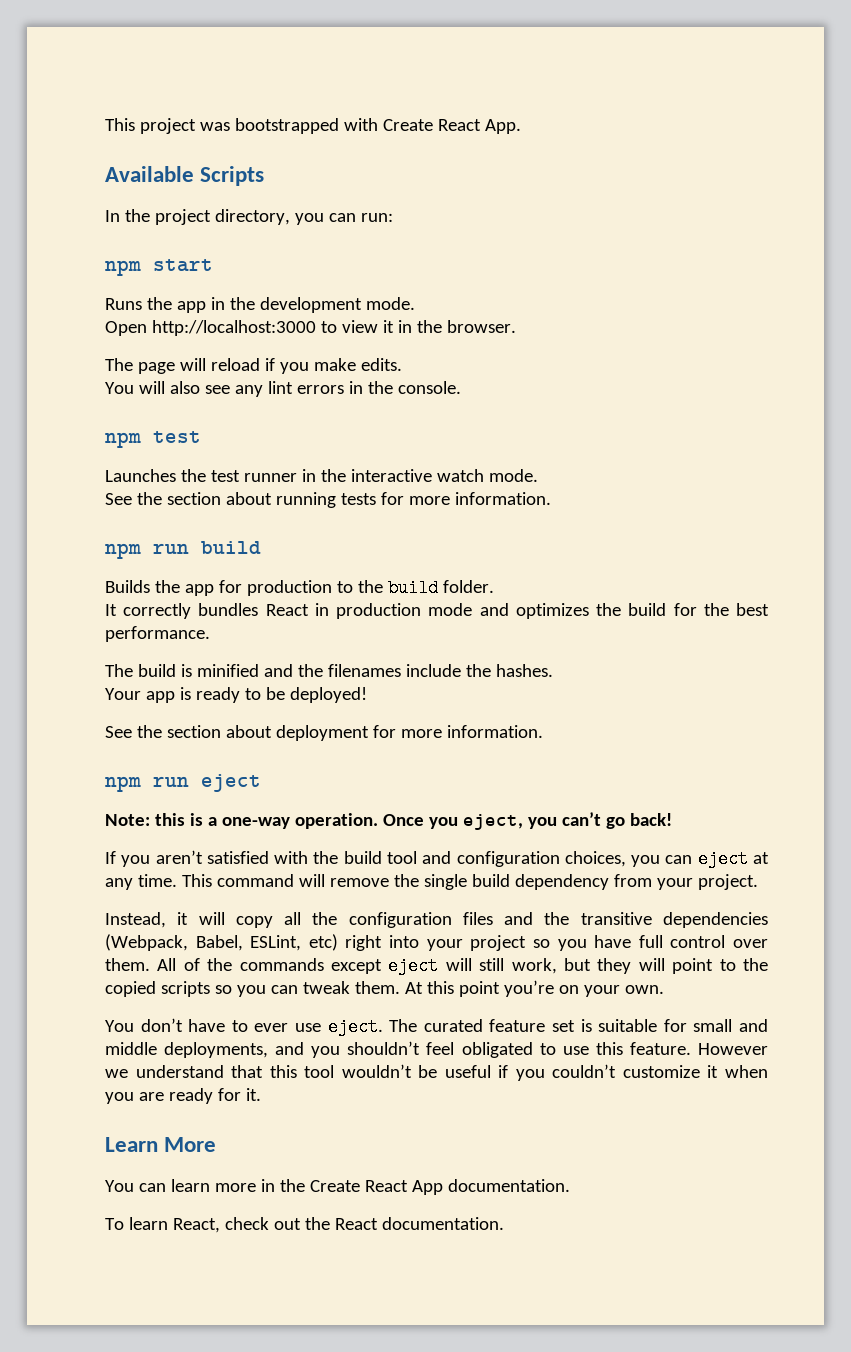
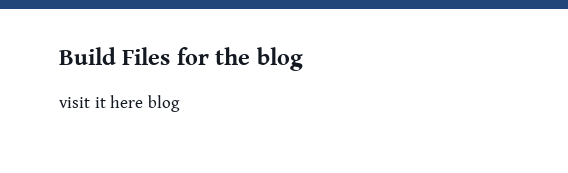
- This project was bootstrapped with Create React App.
- Available Scripts
- In the project directory, you can run:
- npm start
- Runs the app in the development mode.
- Open http://localhost:3000 to view it in the browser.
- The page will reload if you make edits.
- You will also see any lint errors in the console.
- npm test
- Launches the test runner in the interactive watch mode.
- See the section about running tests for more information.
- npm run build
- Builds the app for production to the build folder.
- It correctly bundles React in production mode and optimizes the build for the best performance.
- The build is minified and the filenames include the hashes.
- Your app is ready to be deployed!
- See the section about deployment for more information.
- npm run eject
- Note: this is a one-way operation. Once you eject, you can’t go back!
- If you aren’t satisfied with the build tool and configuration choices, you can eject at any time. This command will remove the single build dependency from your project.
- Instead, it will copy all the configuration files and the transitive dependencies (Webpack, Babel, ESLint, etc) right into your project so you have full control over them. All of the commands except eject will still work, but they will point to the copied scripts so you can tweak them. At this point you’re on your own.
- You don’t have to ever use eject. The curated feature set is suitable for small and middle deployments, and you shouldn’t feel obligated to use this feature. However we understand that this tool wouldn’t be useful if you couldn’t customize it when you are ready for it.
- Learn More
- You can learn more in the Create React App documentation.
- To learn React, check out the React documentation.
+ Build Files for the blog
+ visit it here blog

